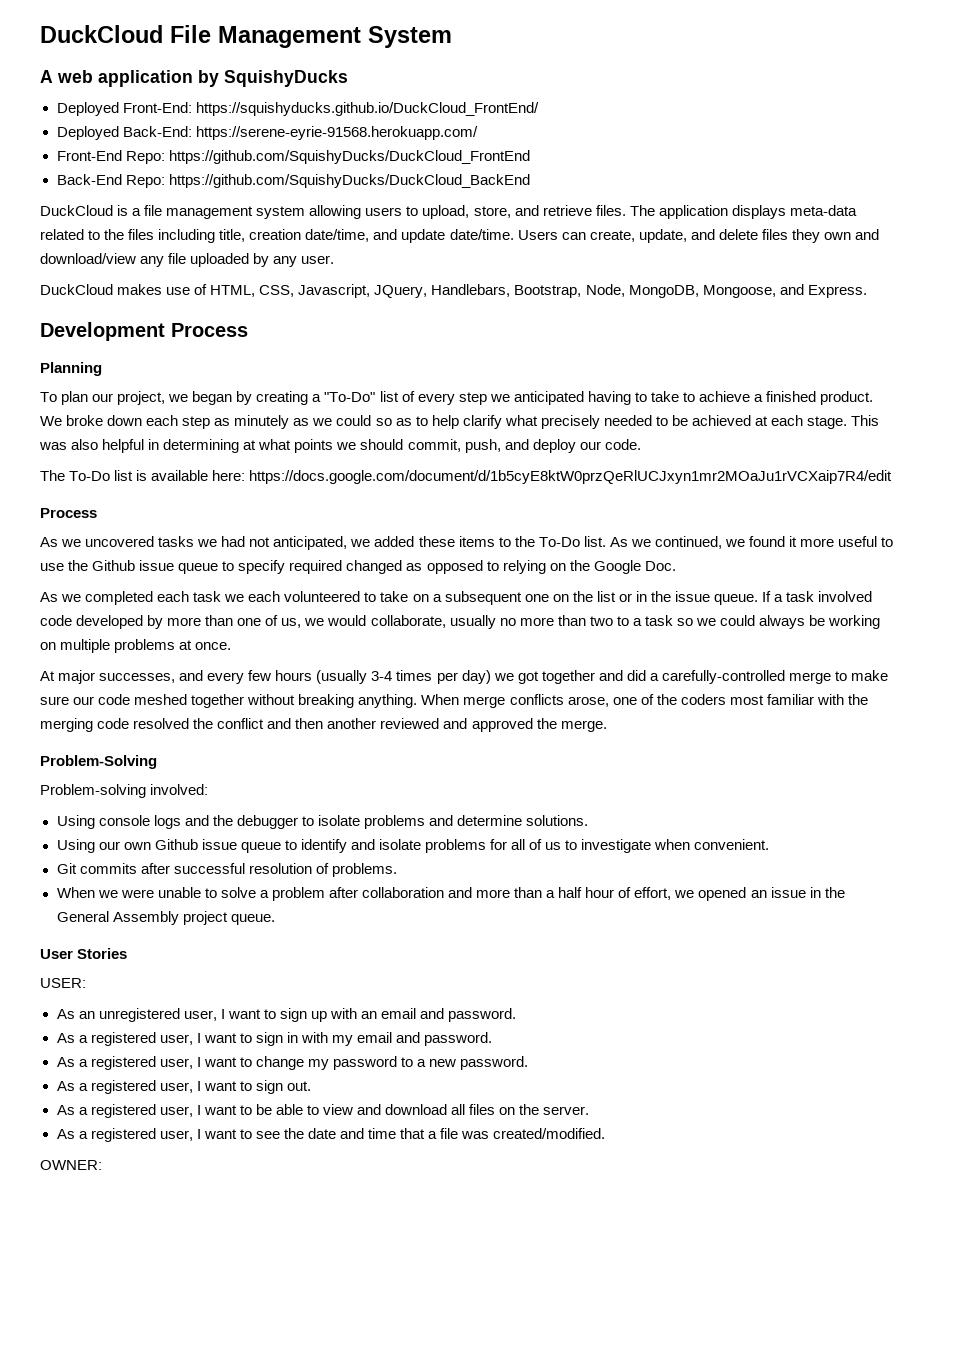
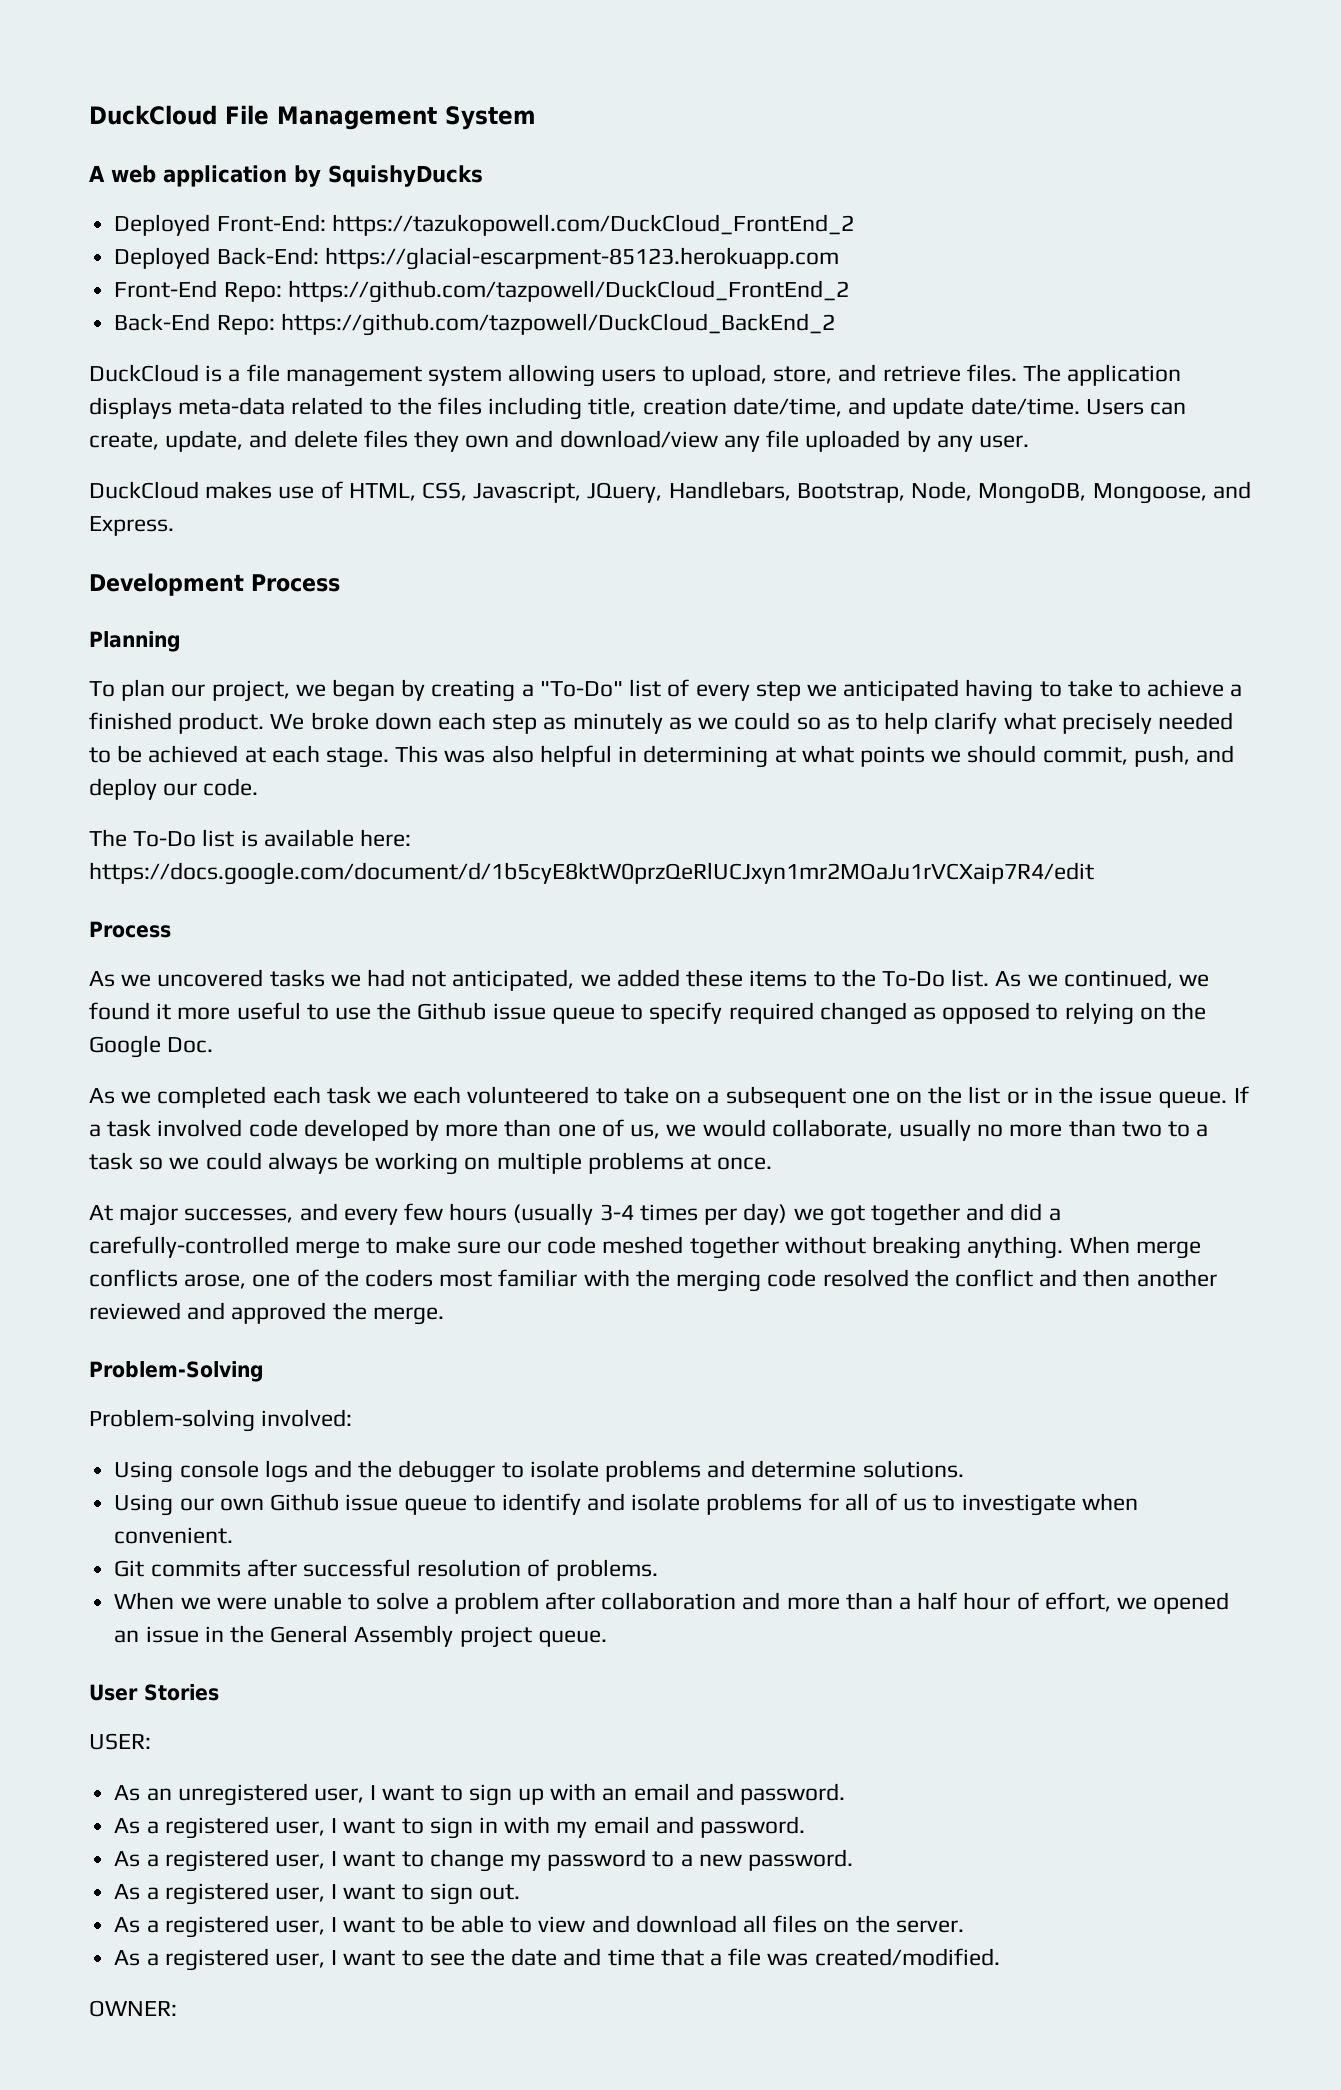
- Deployed Front-End: https://squishyducks.github.io/DuckCloud_FrontEnd/
+ Deployed Front-End: https://tazukopowell.com/DuckCloud_FrontEnd_2
- Deployed Back-End: https://serene-eyrie-91568.herokuapp.com/
+ Deployed Back-End: https://glacial-escarpment-85123.herokuapp.com
- Front-End Repo: https://github.com/SquishyDucks/DuckCloud_FrontEnd
+ Front-End Repo: https://github.com/tazpowell/DuckCloud_FrontEnd_2
- Back-End Repo: https://github.com/SquishyDucks/DuckCloud_BackEnd
+ Back-End Repo: https://github.com/tazpowell/DuckCloud_BackEnd_2

